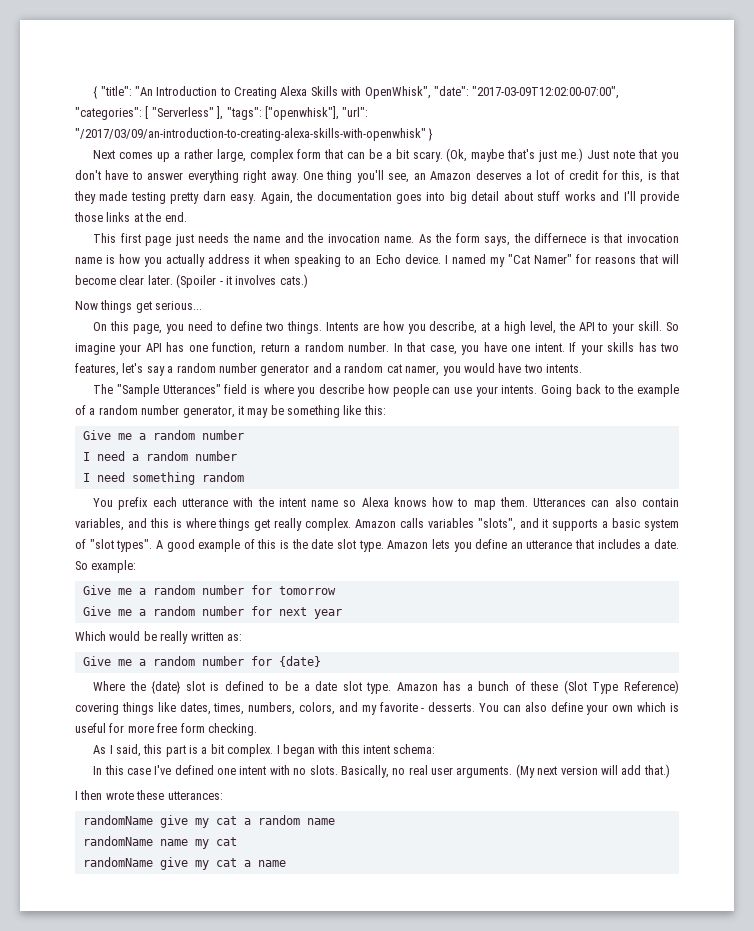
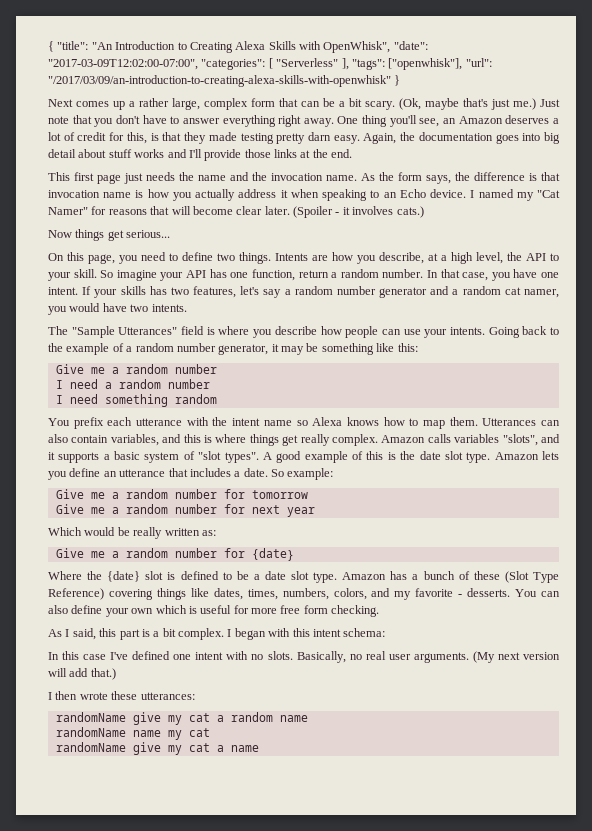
- As the form says, the differnece is that invocation name is how you actually address it when speaking to an Echo device.
+ As the form says, the difference is that invocation name is how you actually address it when speaking to an Echo device.

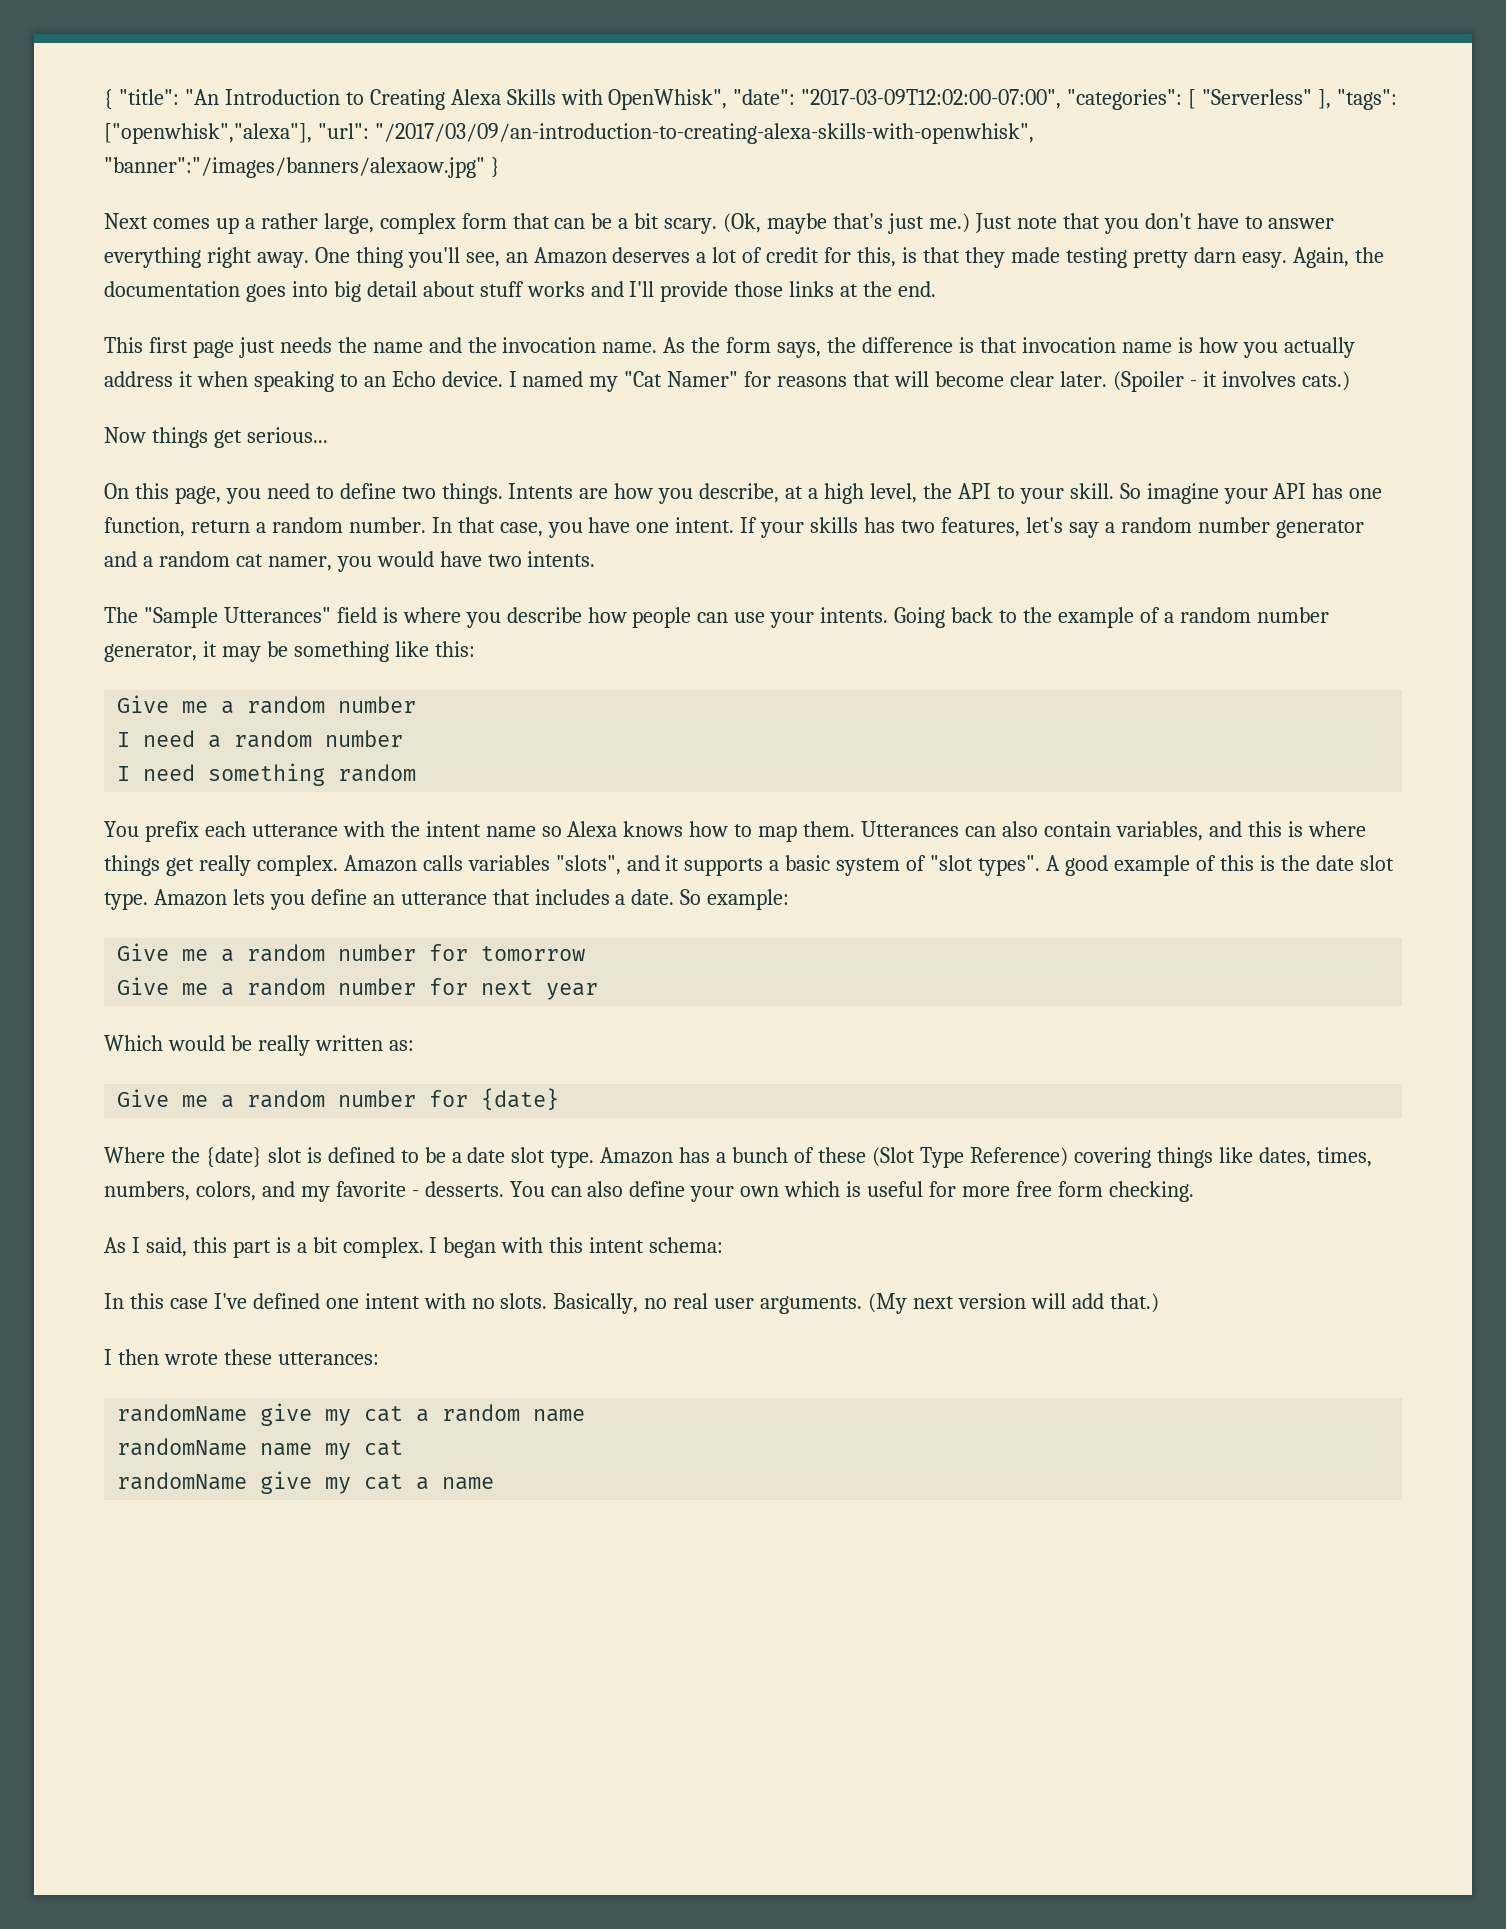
- { "title": "An Introduction to Creating Alexa Skills with OpenWhisk", "date": "2017-03-09T12:02:00-07:00", "categories": [ "Serverless" ], "tags": ["openwhisk"], "url": "/2017/03/09/an-introduction-to-creating-alexa-skills-with-openwhisk" }
+ { "title": "An Introduction to Creating Alexa Skills with OpenWhisk", "date": "2017-03-09T12:02:00-07:00", "categories": [ "Serverless" ], "tags": ["openwhisk","alexa"], "url": "/2017/03/09/an-introduction-to-creating-alexa-skills-with-openwhisk", "banner":"/images/banners/alexaow.jpg" }

